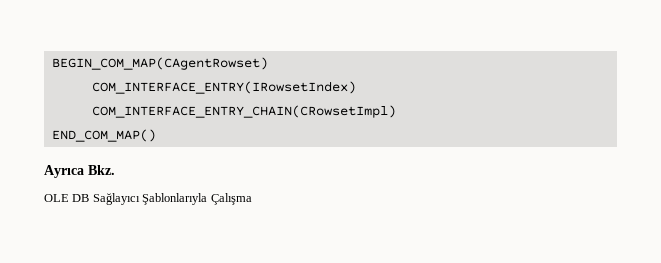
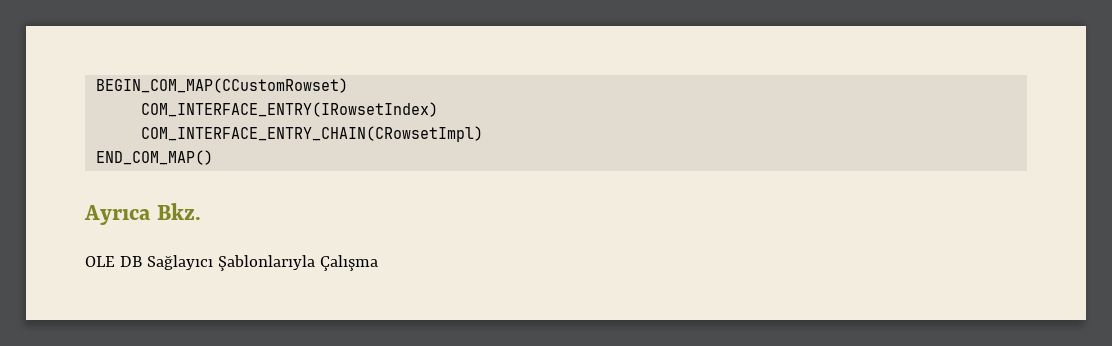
- BEGIN_COM_MAP(CAgentRowset)
+ BEGIN_COM_MAP(CCustomRowset)

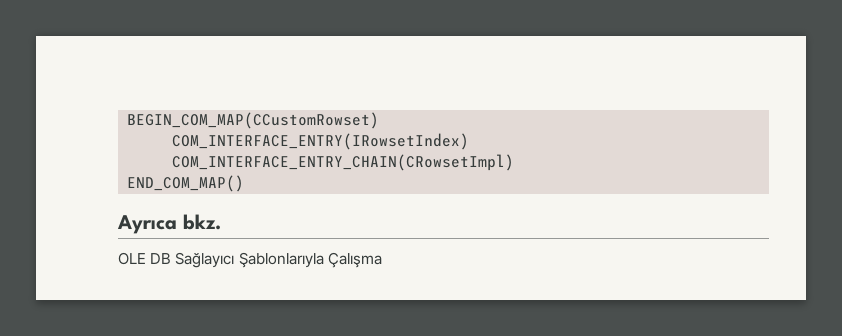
- Ayrıca Bkz.
+ Ayrıca bkz.

